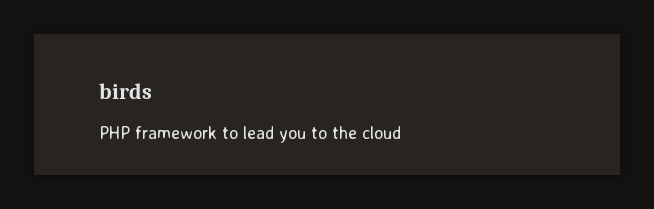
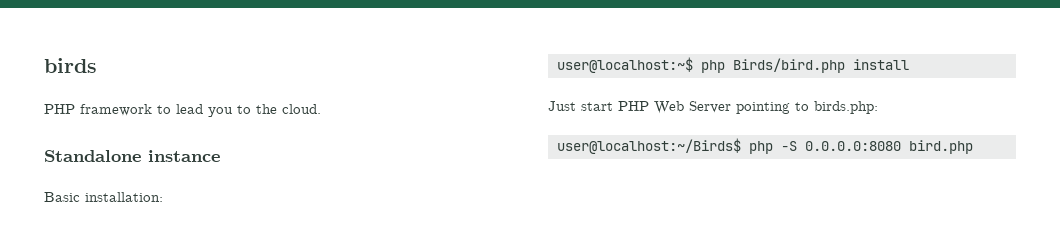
- PHP framework to lead you to the cloud
+ PHP framework to lead you to the cloud.
+ Standalone instance
+ Basic installation:
+ user@localhost:~$ php Birds/bird.php install
+ Just start PHP Web Server pointing to birds.php:
+ user@localhost:~/Birds$ php -S 0.0.0.0:8080 bird.php

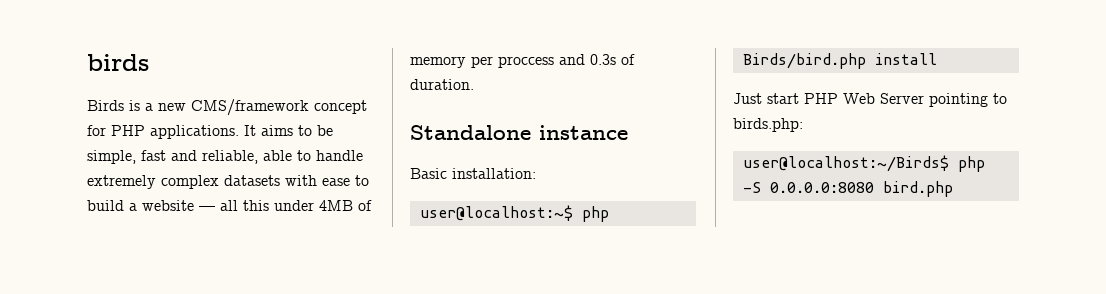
- PHP framework to lead you to the cloud.
+ Birds is a new CMS/framework concept for PHP applications. It aims to be simple, fast and reliable, able to handle extremely complex datasets with ease to build a website — all this under 4MB of memory per proccess and 0.3s of duration.

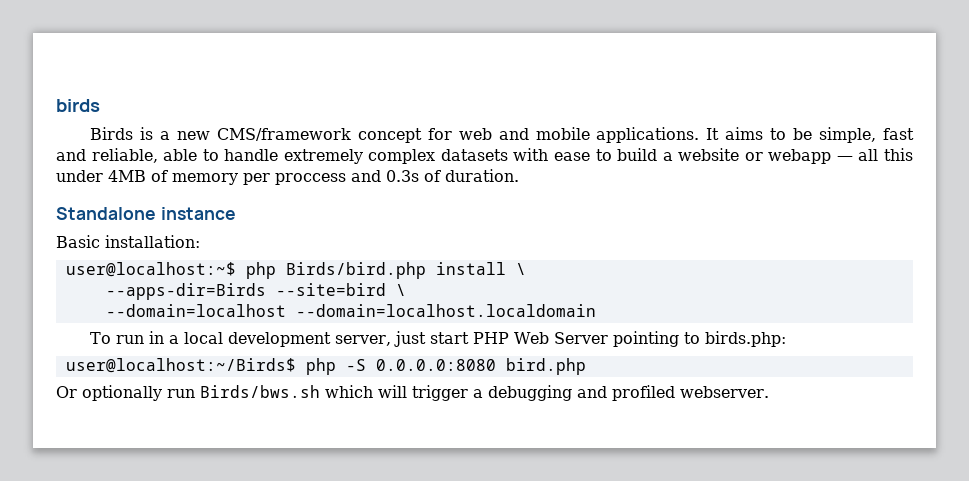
- Birds is a new CMS/framework concept for PHP applications.
+ Birds is a new CMS/framework concept for web and mobile applications.
- It aims to be simple, fast and reliable, able to handle extremely complex datasets with ease to build a website — all this under 4MB of memory per proccess and 0.3s of duration.
+ It aims to be simple, fast and reliable, able to handle extremely complex datasets with ease to build a website or webapp — all this under 4MB of memory per proccess and 0.3s of duration.
- user@localhost:~$ php Birds/bird.php install
- Just start PHP Web Server pointing to birds.php:
+ user@localhost:~$ php Birds/bird.php install \
+ --apps-dir=Birds --site=bird \
+ --domain=localhost --domain=localhost.localdomain
+ To run in a local development server, just start PHP Web Server pointing to birds.php:
+ Or optionally run Birds/bws.sh which will trigger a debugging and profiled webserver.

